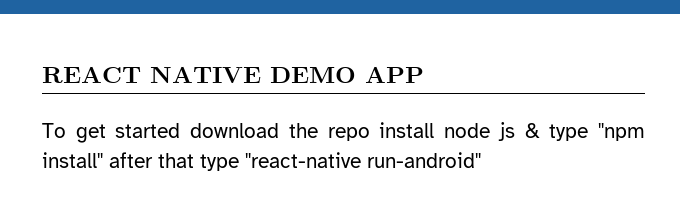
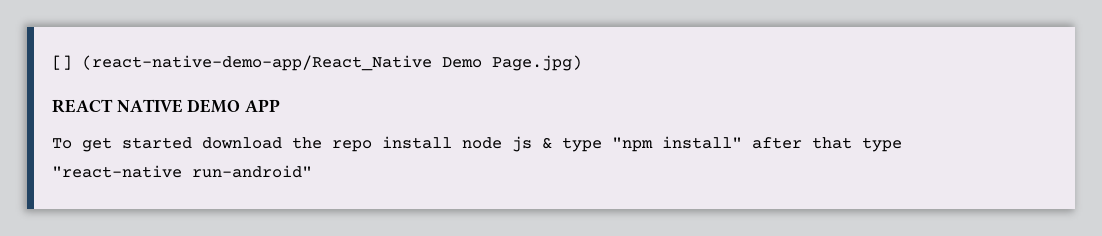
+ [] (react-native-demo-app/React_Native Demo Page.jpg)

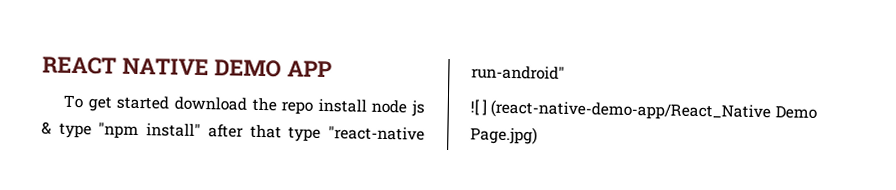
- [] (react-native-demo-app/React_Native Demo Page.jpg)
+ ![ ] (react-native-demo-app/React_Native Demo Page.jpg)

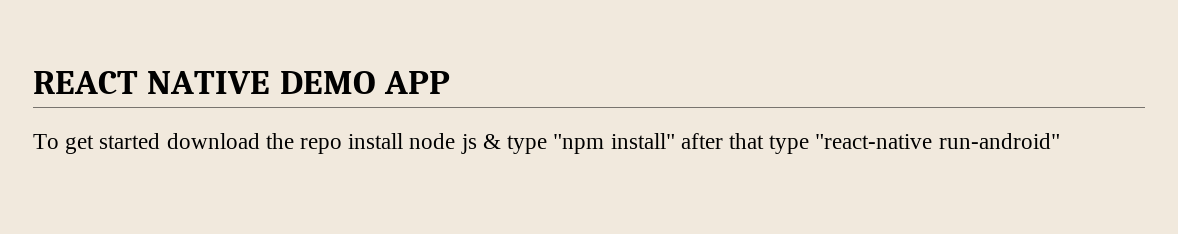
- ![ ] (react-native-demo-app/React_Native Demo Page.jpg)

